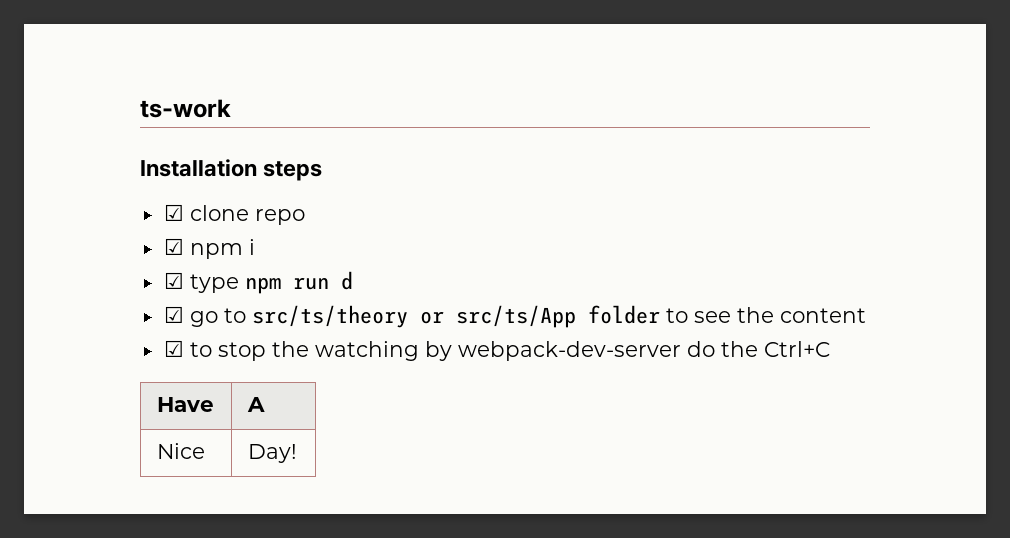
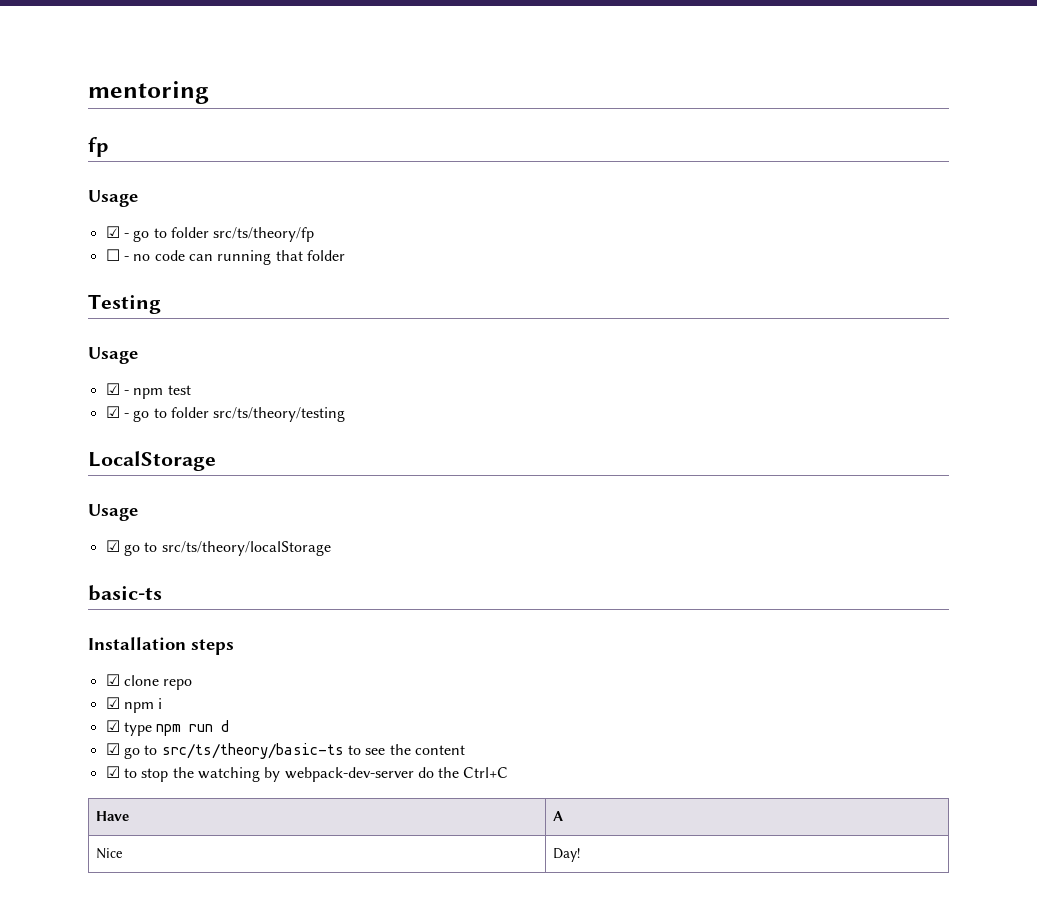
- ts-work
+ mentoring
+ fp
+ Usage
+ ☑ - go to folder src/ts/theory/fp
+ ☐ - no code can running that folder
+ Testing
+ Usage
+ ☑ - npm test
+ ☑ - go to folder src/ts/theory/testing
+ LocalStorage
+ Usage
+ ☑ go to src/ts/theory/localStorage
+ basic-ts
- ☑ go to src/ts/theory or src/ts/App folder to see the content
+ ☑ go to src/ts/theory/basic-ts to see the content

